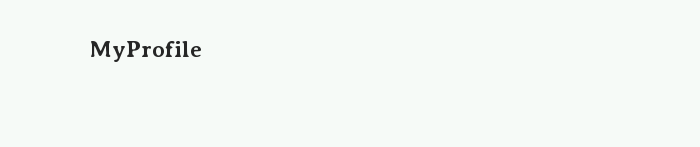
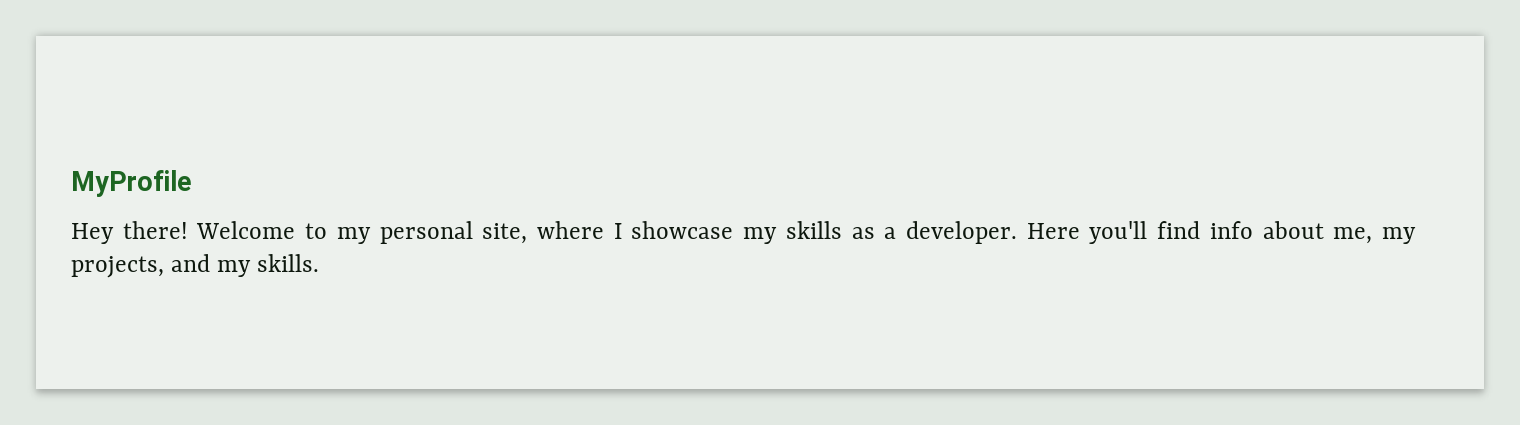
+ Hey there! Welcome to my personal site, where I showcase my skills as a developer. Here you'll find info about me, my projects, and my skills.

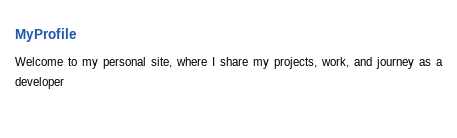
- Hey there! Welcome to my personal site, where I showcase my skills as a developer. Here you'll find info about me, my projects, and my skills.
+ Welcome to my personal site, where I share my projects, work, and journey as a developer

